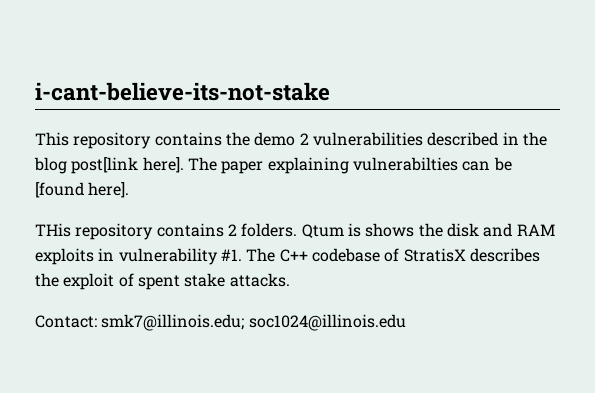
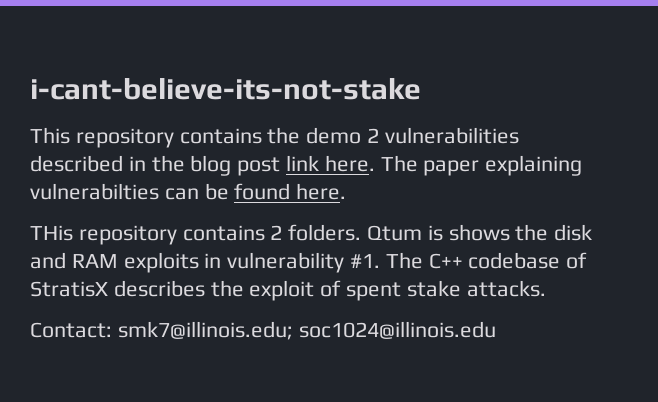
- This repository contains the demo 2 vulnerabilities described in the blog post[link here].
+ This repository contains the demo 2 vulnerabilities described in the blog post link here.
- The paper explaining vulnerabilties can be [found here].
+ The paper explaining vulnerabilties can be found here.

